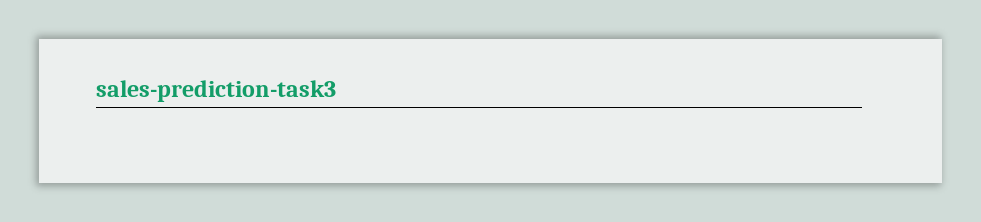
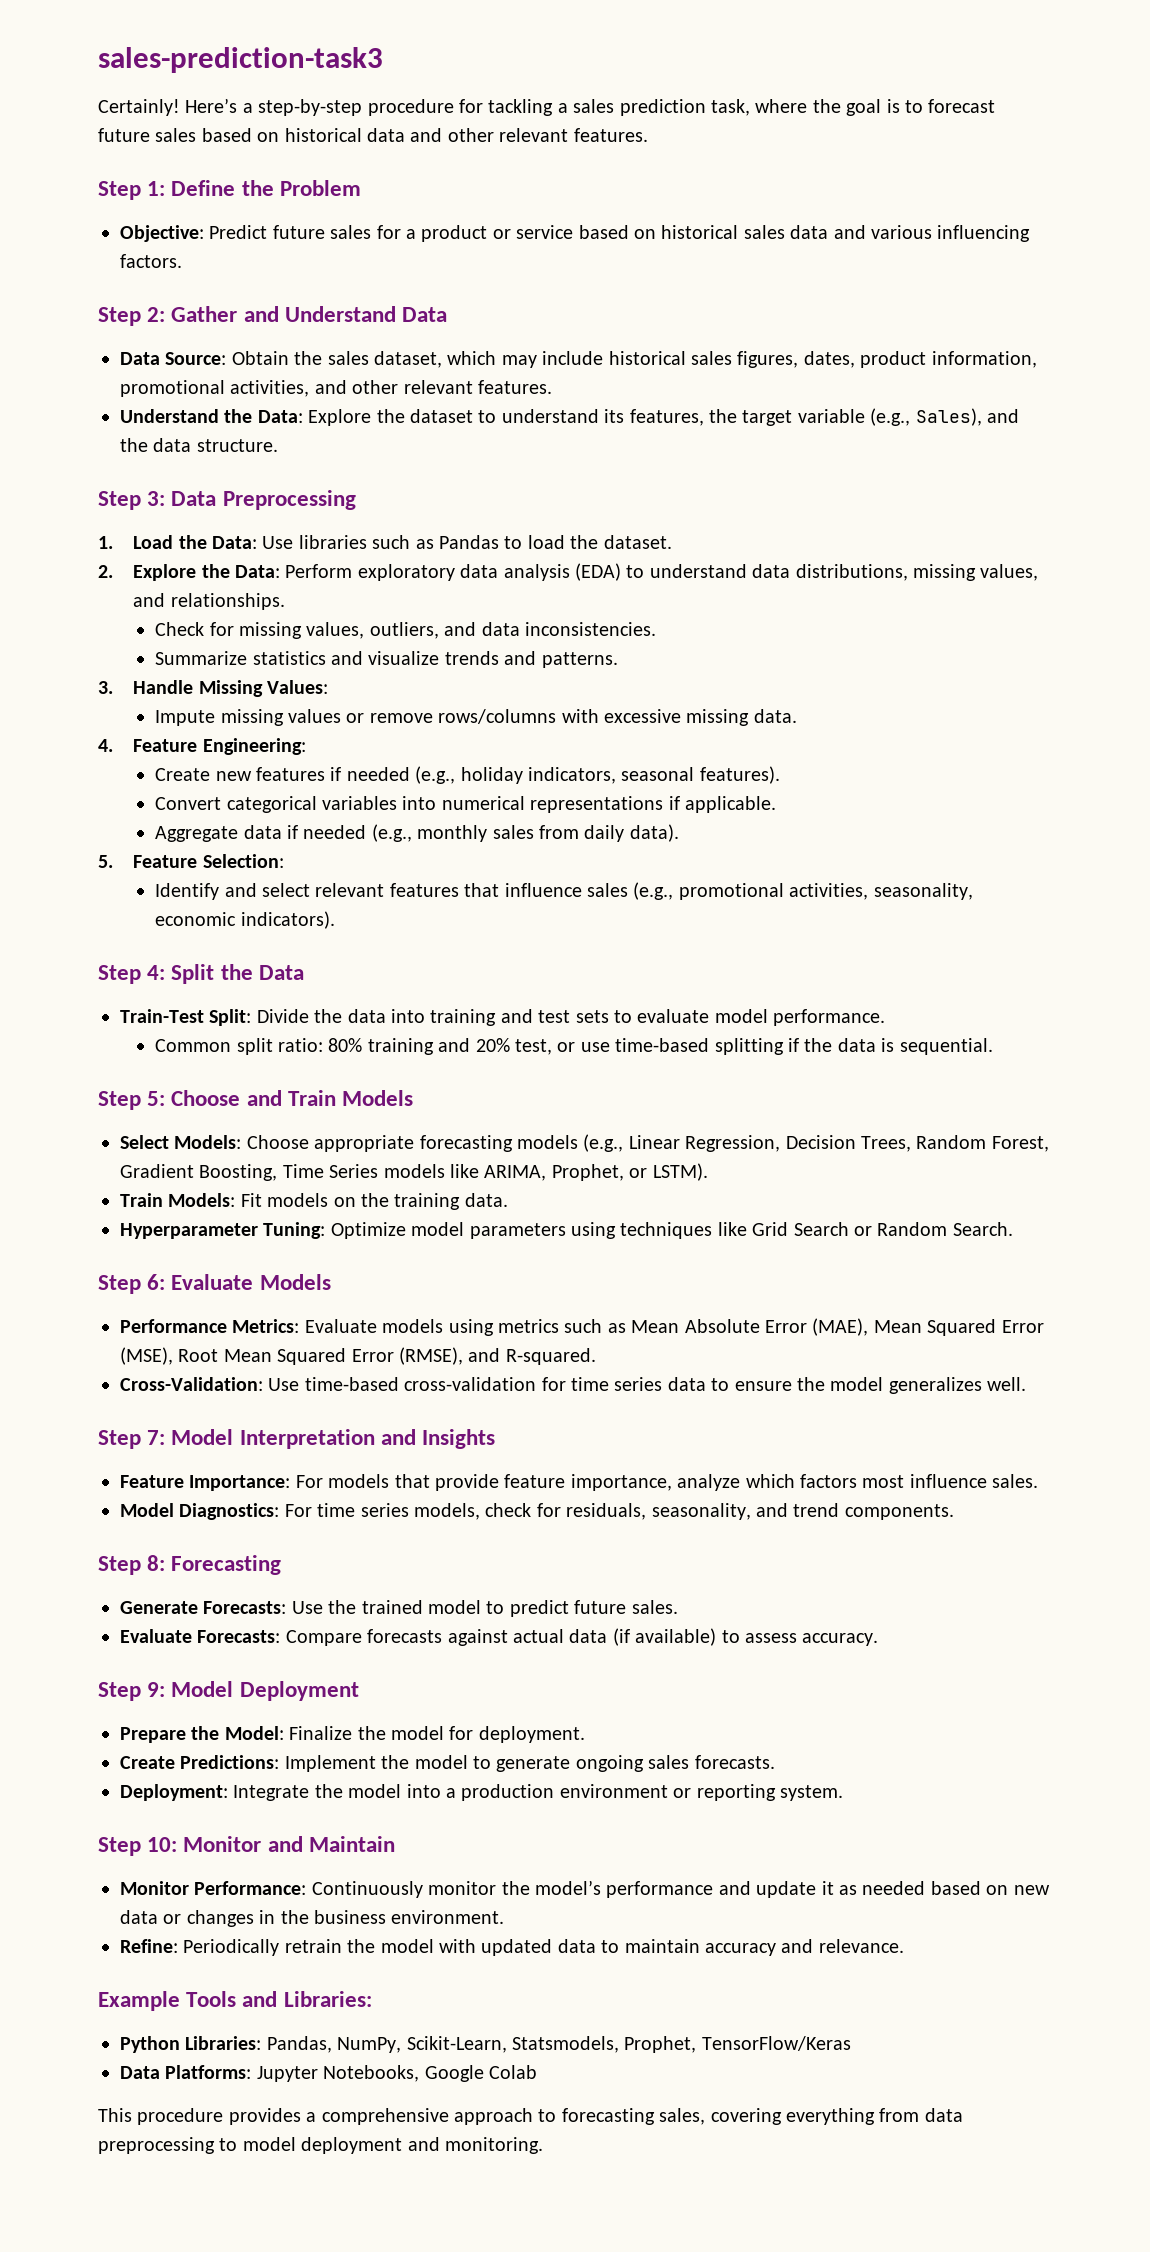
+ Certainly! Here’s a step-by-step procedure for tackling a sales prediction task, where the goal is to forecast future sales based on historical data and other relevant features.
+ Step 1: Define the Problem
+ Objective: Predict future sales for a product or service based on historical sales data and various influencing factors.
+ Step 2: Gather and Understand Data
+ Data Source: Obtain the sales dataset, which may include historical sales figures, dates, product information, promotional activities, and other relevant features.
+ Understand the Data: Explore the dataset to understand its features, the target variable (e.g., Sales), and the data structure.
+ Step 3: Data Preprocessing
+ 1. Load the Data: Use libraries such as Pandas to load the dataset.
+ 2. Explore the Data: Perform exploratory data analysis (EDA) to understand data distributions, missing values, and relationships.
+ Check for missing values, outliers, and data inconsistencies.
+ Summarize statistics and visualize trends and patterns.
+ 3. Handle Missing Values:
+ Impute missing values or remove rows/columns with excessive missing data.
+ 4. Feature Engineering:
+ Create new features if needed (e.g., holiday indicators, seasonal features).
+ Convert categorical variables into numerical representations if applicable.
+ Aggregate data if needed (e.g., monthly sales from daily data).
+ 5. Feature Selection:
+ Identify and select relevant features that influence sales (e.g., promotional activities, seasonality, economic indicators).
+ Step 4: Split the Data
+ Train-Test Split: Divide the data into training and test sets to evaluate model performance.
+ Common split ratio: 80% training and 20% test, or use time-based splitting if the data is sequential.
+ Step 5: Choose and Train Models
+ Select Models: Choose appropriate forecasting models (e.g., Linear Regression, Decision Trees, Random Forest, Gradient Boosting, Time Series models like ARIMA, Prophet, or LSTM).
+ Train Models: Fit models on the training data.
+ Hyperparameter Tuning: Optimize model parameters using techniques like Grid Search or Random Search.
+ Step 6: Evaluate Models
+ Performance Metrics: Evaluate models using metrics such as Mean Absolute Error (MAE), Mean Squared Error (MSE), Root Mean Squared Error (RMSE), and R-squared.
+ Cross-Validation: Use time-based cross-validation for time series data to ensure the model generalizes well.
+ Step 7: Model Interpretation and Insights
+ Feature Importance: For models that provide feature importance, analyze which factors most influence sales.
+ Model Diagnostics: For time series models, check for residuals, seasonality, and trend components.
+ Step 8: Forecasting
+ Generate Forecasts: Use the trained model to predict future sales.
+ Evaluate Forecasts: Compare forecasts against actual data (if available) to assess accuracy.
+ Step 9: Model Deployment
+ Prepare the Model: Finalize the model for deployment.
+ Create Predictions: Implement the model to generate ongoing sales forecasts.
+ Deployment: Integrate the model into a production environment or reporting system.
+ Step 10: Monitor and Maintain
+ Monitor Performance: Continuously monitor the model’s performance and update it as needed based on new data or changes in the business environment.
+ Refine: Periodically retrain the model with updated data to maintain accuracy and relevance.
+ Example Tools and Libraries:
+ Python Libraries: Pandas, NumPy, Scikit-Learn, Statsmodels, Prophet, TensorFlow/Keras
+ Data Platforms: Jupyter Notebooks, Google Colab
+ This procedure provides a comprehensive approach to forecasting sales, covering everything from data preprocessing to model deployment and monitoring.

